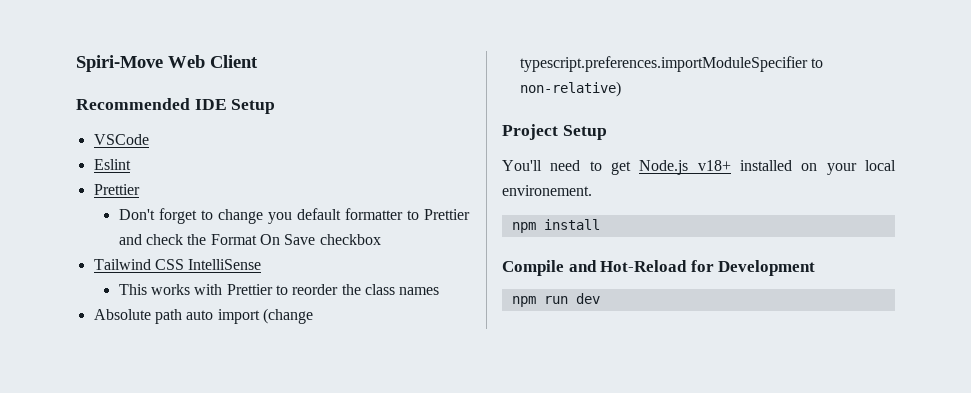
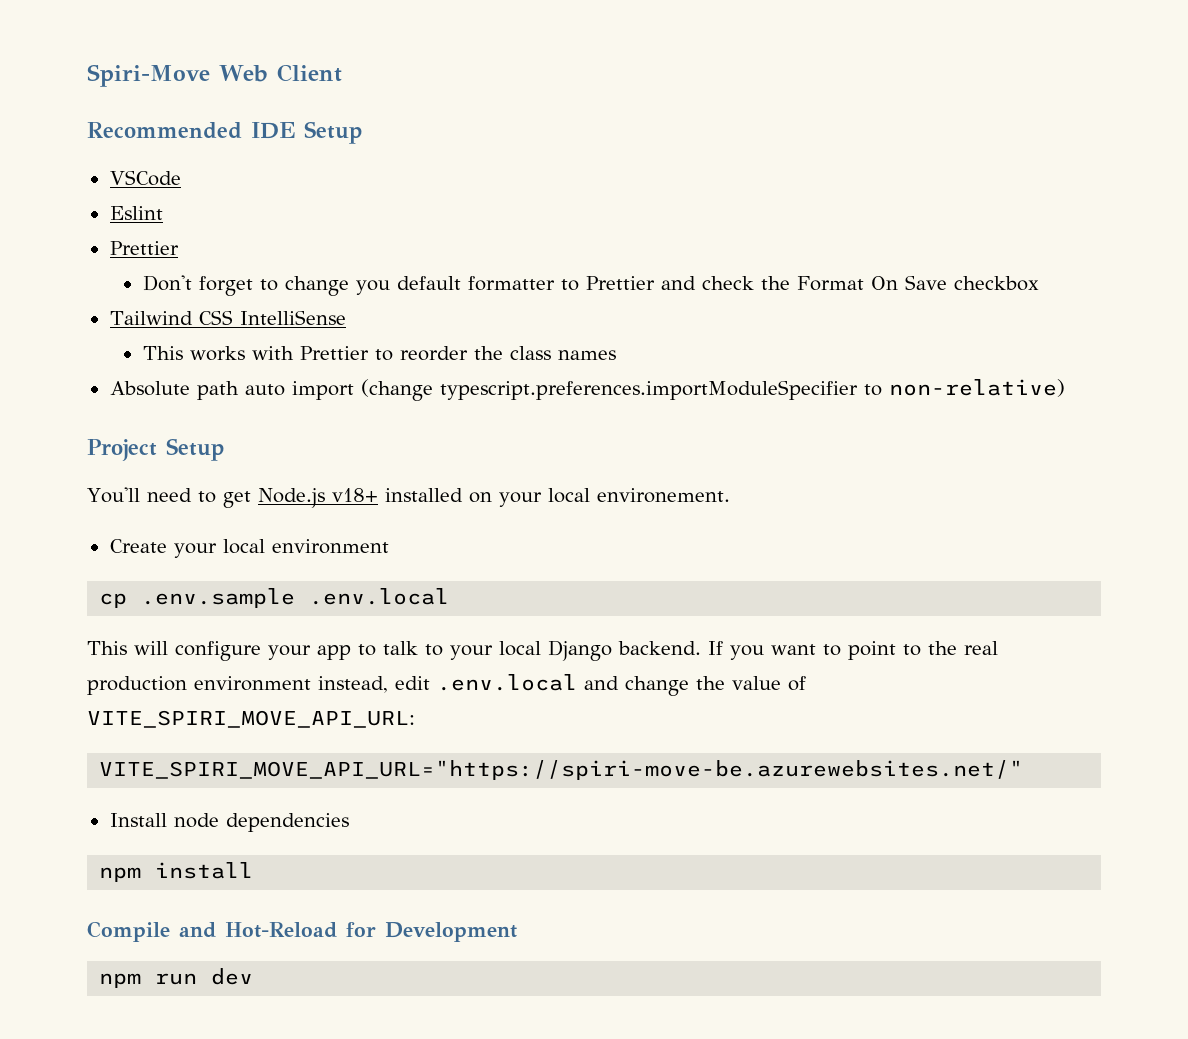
+ Create your local environment
+ cp .env.sample .env.local
+ This will configure your app to talk to your local Django backend. If you want to point to the real production environment instead, edit .env.local and change the value of VITE_SPIRI_MOVE_API_URL:
+ VITE_SPIRI_MOVE_API_URL="https://spiri-move-be.azurewebsites.net/"
+ Install node dependencies

